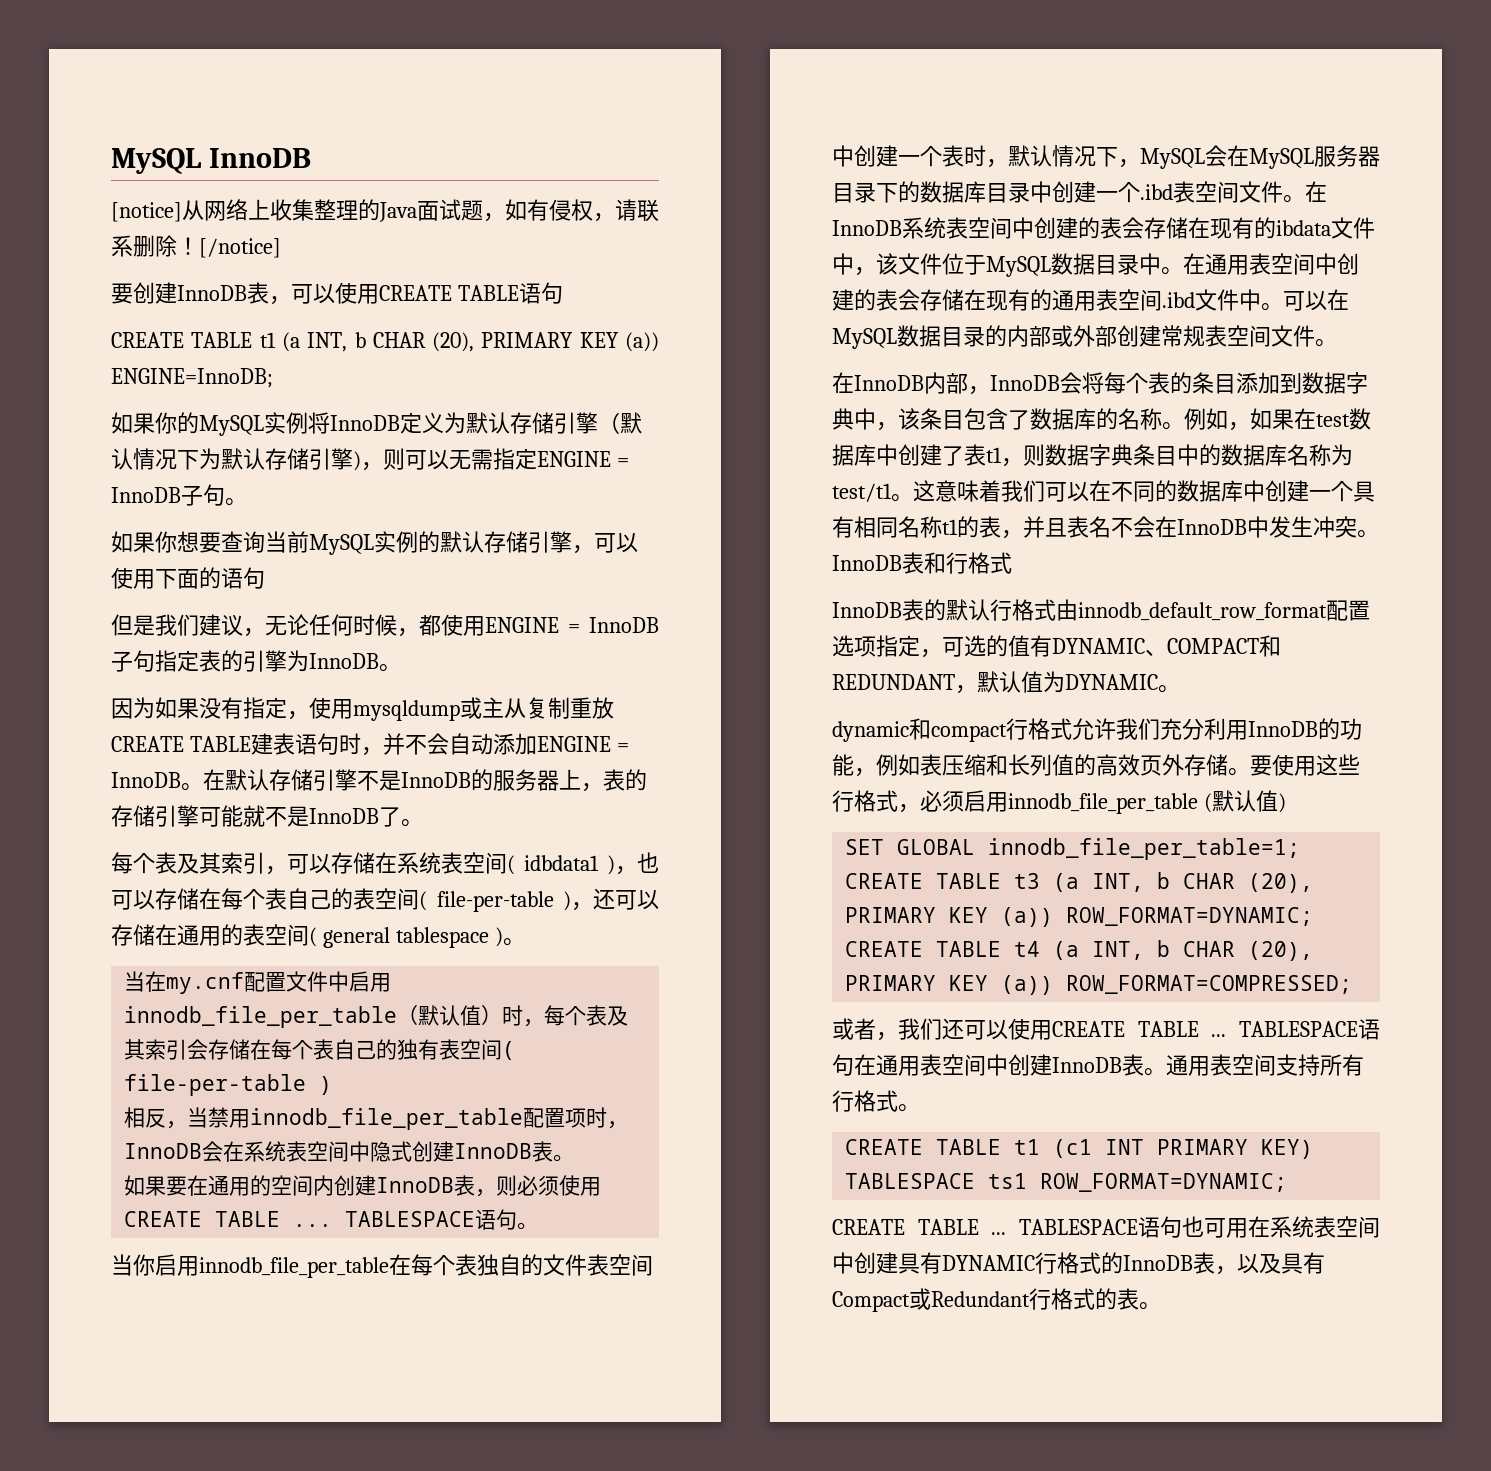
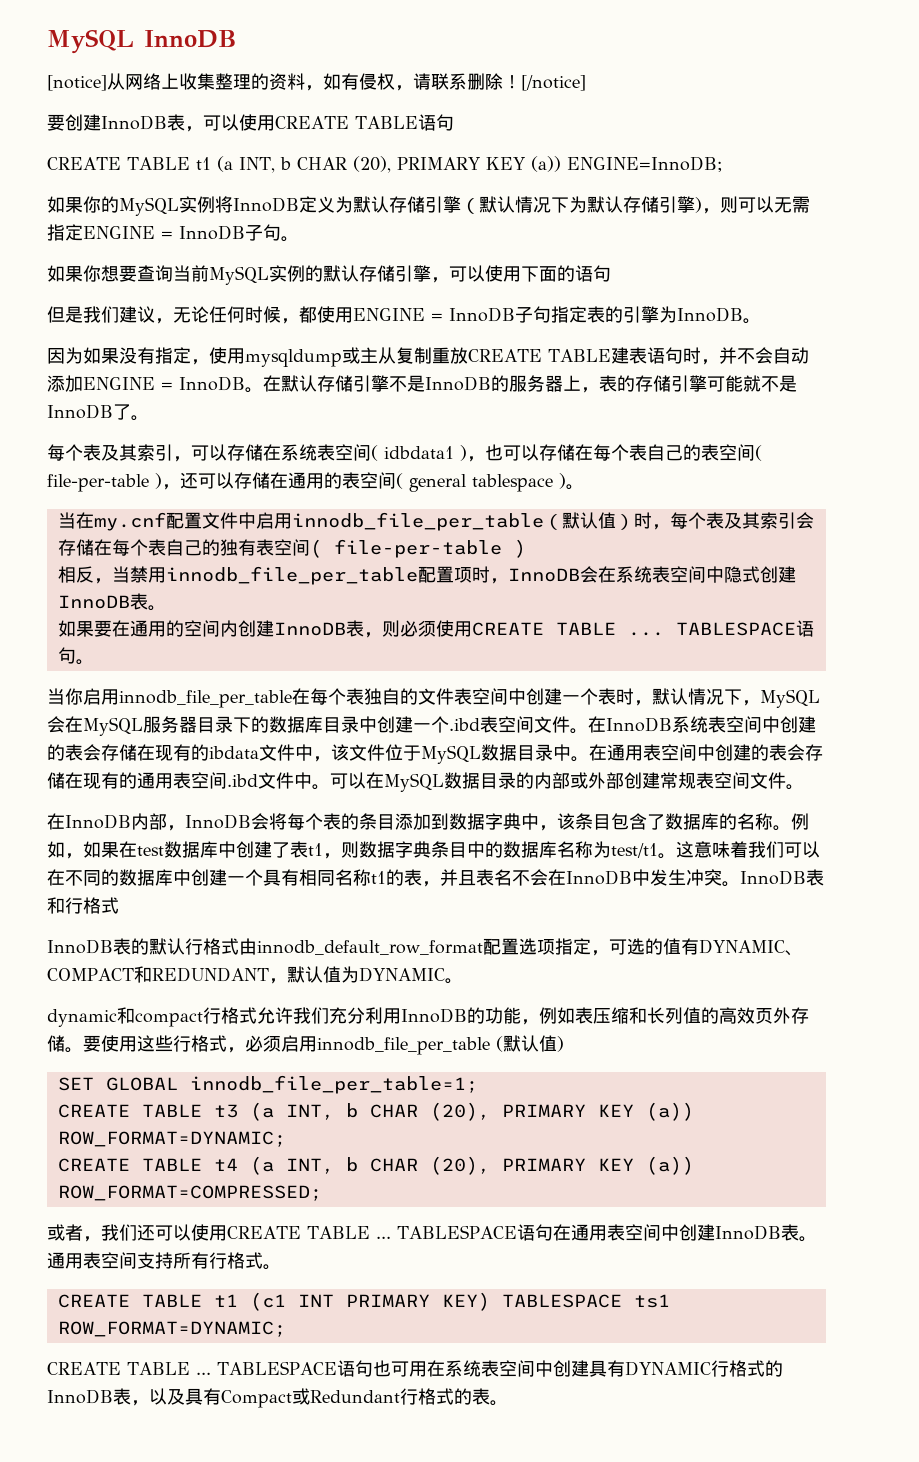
- [notice]从网络上收集整理的Java面试题，如有侵权，请联系删除！
+ [notice]从网络上收集整理的资料，如有侵权，请联系删除！

